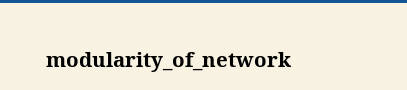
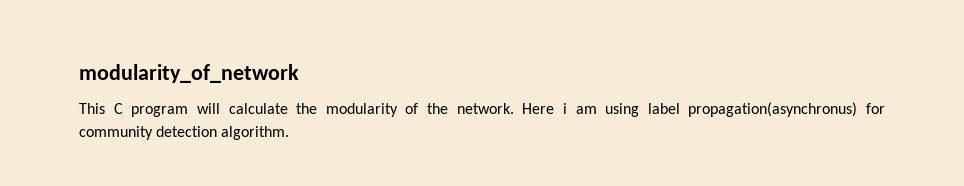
+ This C program will calculate the modularity of the network. Here i am using label propagation(asynchronus) for community detection algorithm.

